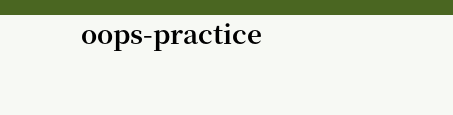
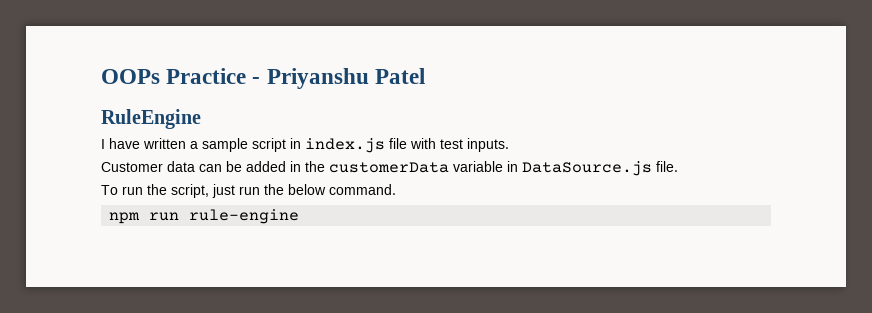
- oops-practice
+ OOPs Practice - Priyanshu Patel
+ RuleEngine
+ I have written a sample script in index.js file with test inputs.
+ Customer data can be added in the customerData variable in DataSource.js file.
+ To run the script, just run the below command.
+ npm run rule-engine

